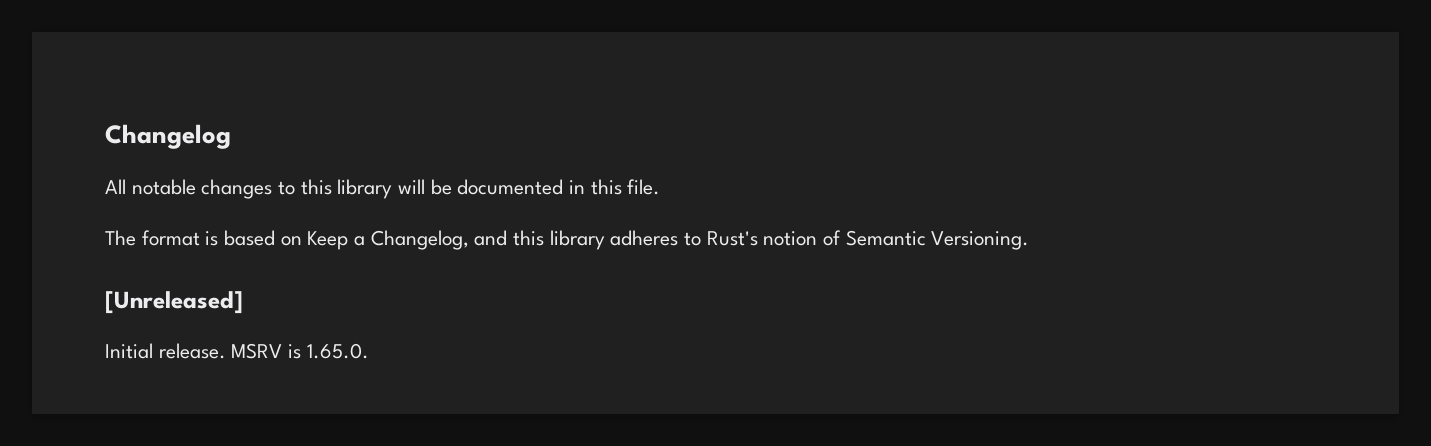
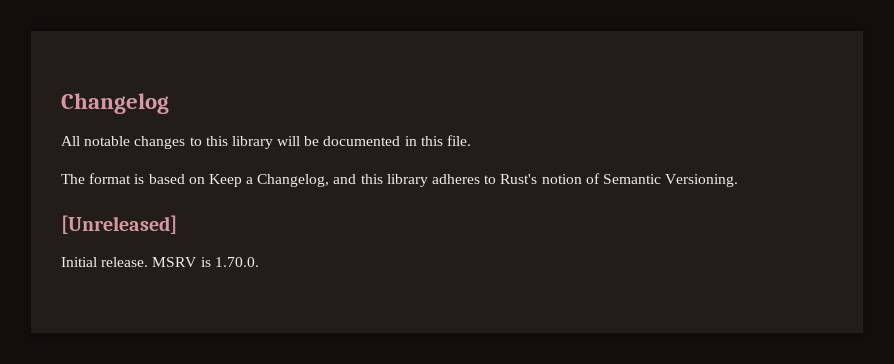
- MSRV is 1.65.0.
+ MSRV is 1.70.0.

